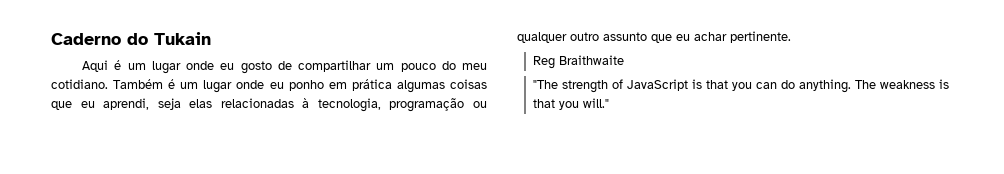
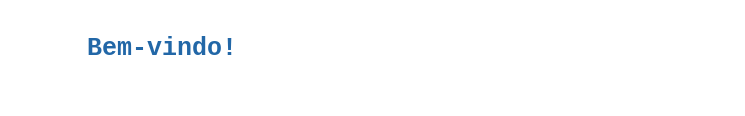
- Caderno do Tukain
- Aqui é um lugar onde eu gosto de compartilhar um pouco do meu cotidiano. Também é um lugar onde eu ponho em prática algumas coisas que eu aprendi, seja elas relacionadas à tecnologia, programação ou qualquer outro assunto que eu achar pertinente.
- Reg Braithwaite
- "The strength of JavaScript is that you can do anything. The weakness is that you will."
+ Bem-vindo!

